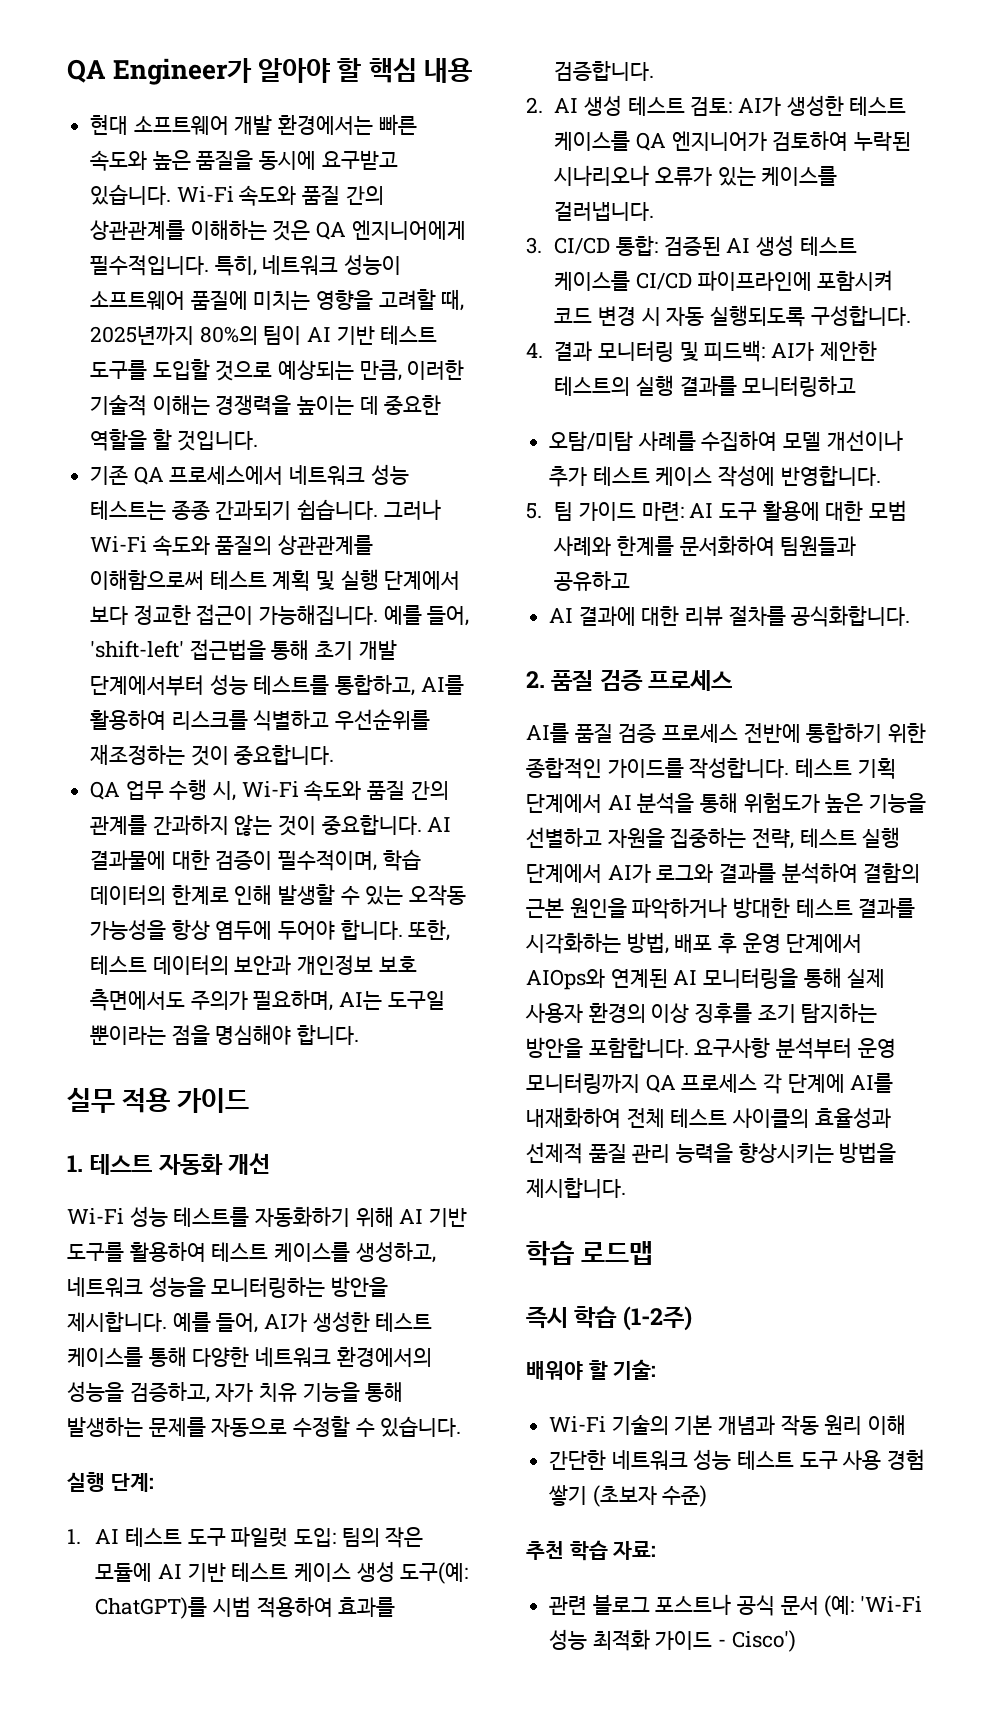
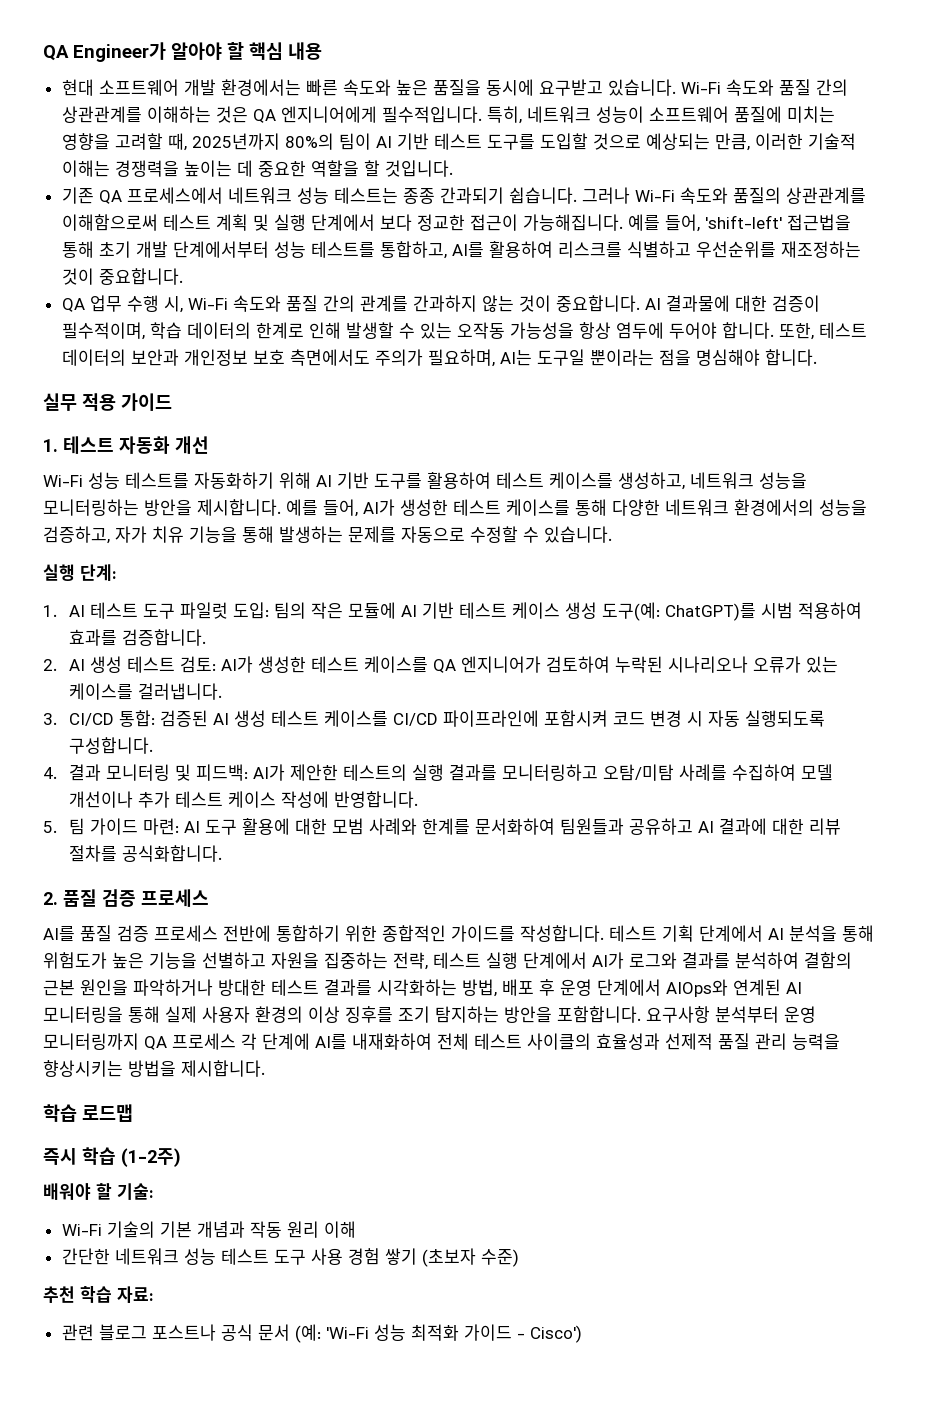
- 4. 결과 모니터링 및 피드백: AI가 제안한 테스트의 실행 결과를 모니터링하고
- 오탐/미탐 사례를 수집하여 모델 개선이나 추가 테스트 케이스 작성에 반영합니다.
+ 4. 결과 모니터링 및 피드백: AI가 제안한 테스트의 실행 결과를 모니터링하고 오탐/미탐 사례를 수집하여 모델 개선이나 추가 테스트 케이스 작성에 반영합니다.
- 5. 팀 가이드 마련: AI 도구 활용에 대한 모범 사례와 한계를 문서화하여 팀원들과 공유하고
- AI 결과에 대한 리뷰 절차를 공식화합니다.
+ 5. 팀 가이드 마련: AI 도구 활용에 대한 모범 사례와 한계를 문서화하여 팀원들과 공유하고 AI 결과에 대한 리뷰 절차를 공식화합니다.

